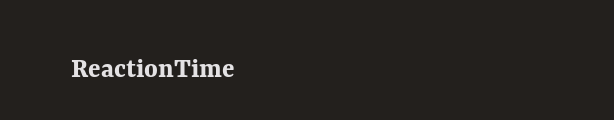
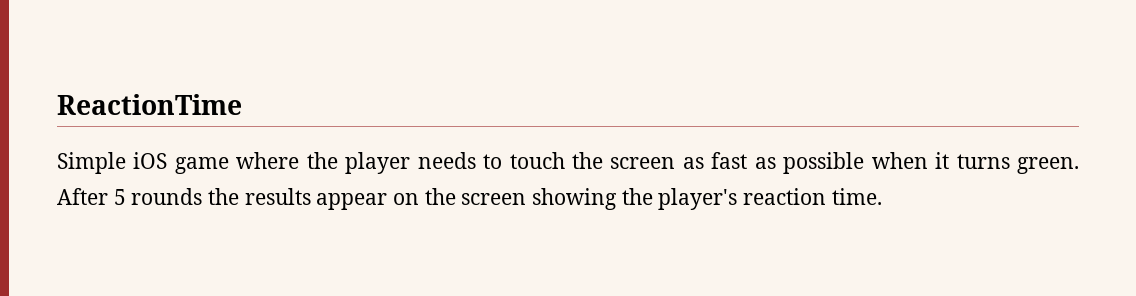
+ Simple iOS game where the player needs to touch the screen as fast as possible when it turns green. After 5 rounds the results appear on the screen showing the player's reaction time.

